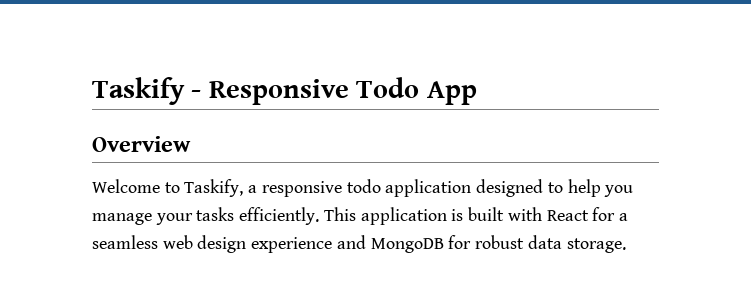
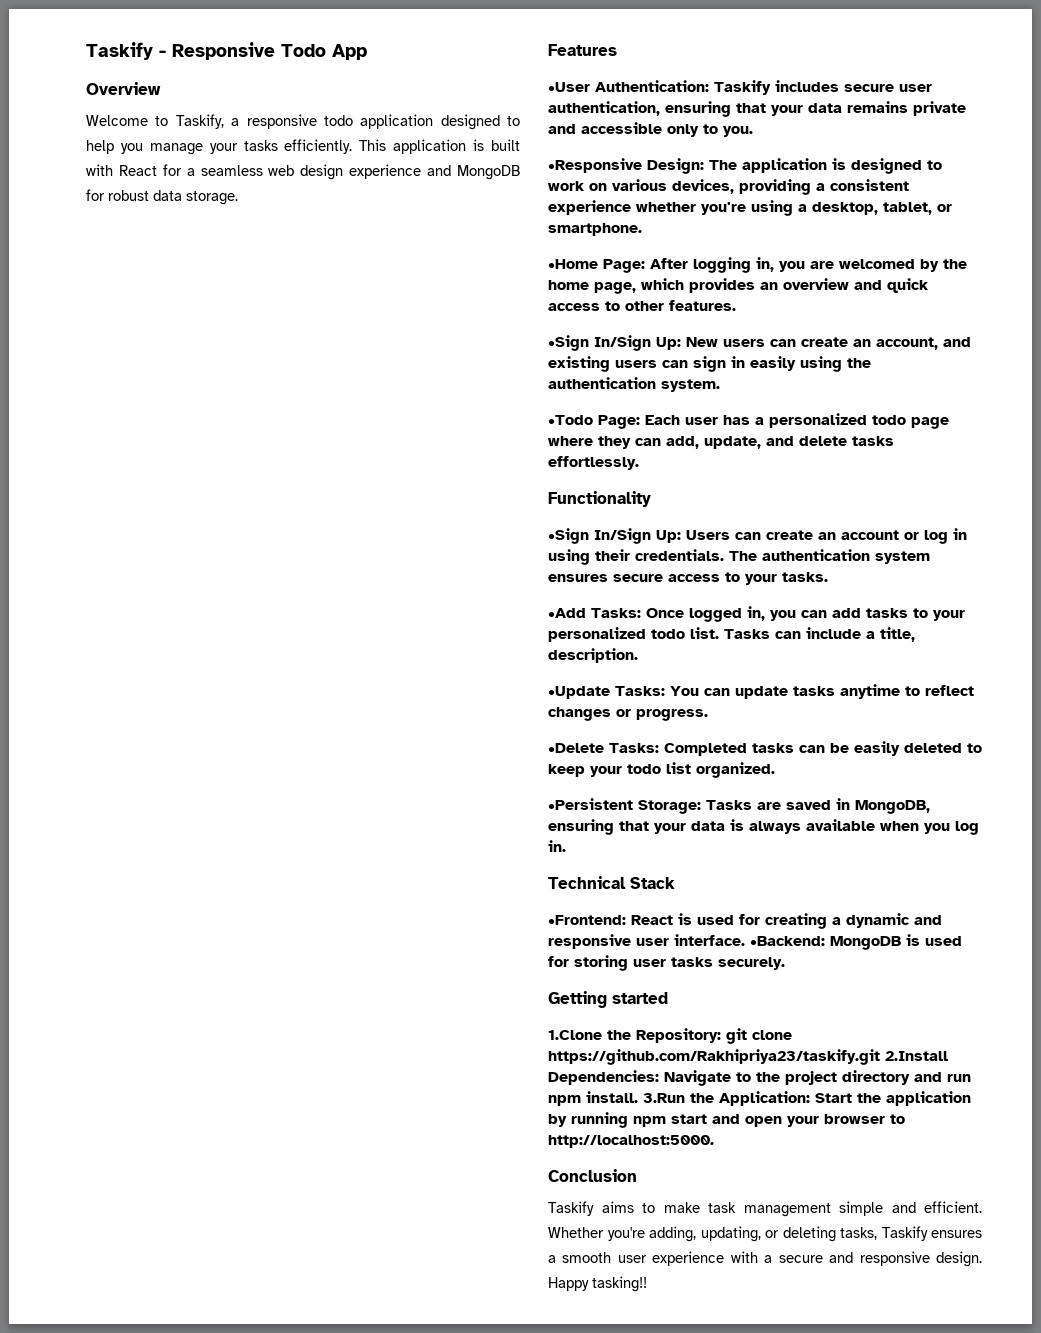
+ Features
+ •User Authentication: Taskify includes secure user authentication, ensuring that your data remains private and accessible only to you.
+ •Responsive Design: The application is designed to work on various devices, providing a consistent experience whether you're using a desktop, tablet, or smartphone.
+ •Home Page: After logging in, you are welcomed by the home page, which provides an overview and quick access to other features.
+ •Sign In/Sign Up: New users can create an account, and existing users can sign in easily using the authentication system.
+ •Todo Page: Each user has a personalized todo page where they can add, update, and delete tasks effortlessly.
+ Functionality
+ •Sign In/Sign Up: Users can create an account or log in using their credentials. The authentication system ensures secure access to your tasks.
+ •Add Tasks: Once logged in, you can add tasks to your personalized todo list. Tasks can include a title, description.
+ •Update Tasks: You can update tasks anytime to reflect changes or progress.
+ •Delete Tasks: Completed tasks can be easily deleted to keep your todo list organized.
+ •Persistent Storage: Tasks are saved in MongoDB, ensuring that your data is always available when you log in.
+ Technical Stack
+ •Frontend: React is used for creating a dynamic and responsive user interface. •Backend: MongoDB is used for storing user tasks securely.
+ Getting started
+ 1.Clone the Repository: git clone https://github.com/Rakhipriya23/taskify.git 2.Install Dependencies: Navigate to the project directory and run npm install. 3.Run the Application: Start the application by running npm start and open your browser to http://localhost:5000.
+ Conclusion
+ Taskify aims to make task management simple and efficient. Whether you're adding, updating, or deleting tasks, Taskify ensures a smooth user experience with a secure and responsive design. Happy tasking!!

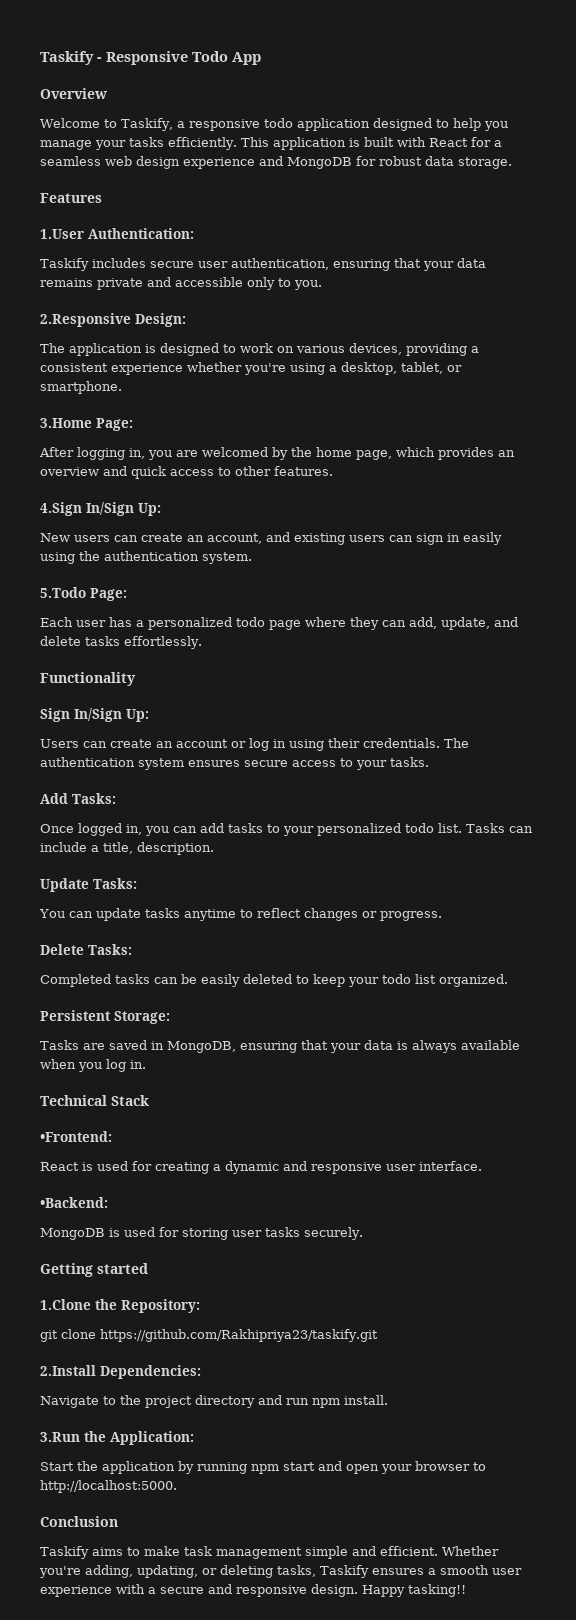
- •User Authentication: Taskify includes secure user authentication, ensuring that your data remains private and accessible only to you.
+ 1.User Authentication:
+ Taskify includes secure user authentication, ensuring that your data remains private and accessible only to you.
- •Responsive Design: The application is designed to work on various devices, providing a consistent experience whether you're using a desktop, tablet, or smartphone.
+ 2.Responsive Design:
+ The application is designed to work on various devices, providing a consistent experience whether you're using a desktop, tablet, or smartphone.
- •Home Page: After logging in, you are welcomed by the home page, which provides an overview and quick access to other features.
+ 3.Home Page:
+ After logging in, you are welcomed by the home page, which provides an overview and quick access to other features.
- •Sign In/Sign Up: New users can create an account, and existing users can sign in easily using the authentication system.
+ 4.Sign In/Sign Up:
+ New users can create an account, and existing users can sign in easily using the authentication system.
- •Todo Page: Each user has a personalized todo page where they can add, update, and delete tasks effortlessly.
+ 5.Todo Page:
+ Each user has a personalized todo page where they can add, update, and delete tasks effortlessly.
- •Sign In/Sign Up: Users can create an account or log in using their credentials.
+ Sign In/Sign Up:
+ Users can create an account or log in using their credentials.
- •Add Tasks: Once logged in, you can add tasks to your personalized todo list.
+ Add Tasks:
+ Once logged in, you can add tasks to your personalized todo list.
- •Update Tasks: You can update tasks anytime to reflect changes or progress.
+ Update Tasks:
+ You can update tasks anytime to reflect changes or progress.
- •Delete Tasks: Completed tasks can be easily deleted to keep your todo list organized.
+ Delete Tasks:
+ Completed tasks can be easily deleted to keep your todo list organized.
- •Persistent Storage: Tasks are saved in MongoDB, ensuring that your data is always available when you log in.
+ Persistent Storage:
+ Tasks are saved in MongoDB, ensuring that your data is always available when you log in.
- •Frontend: React is used for creating a dynamic and responsive user interface. •Backend: MongoDB is used for storing user tasks securely.
+ •Frontend:
+ React is used for creating a dynamic and responsive user interface.
+ •Backend:
+ MongoDB is used for storing user tasks securely.
- 1.Clone the Repository: git clone https://github.com/Rakhipriya23/taskify.git 2.Install Dependencies: Navigate to the project directory and run npm install. 3.Run the Application: Start the application by running npm start and open your browser to http://localhost:5000.
+ 1.Clone the Repository:
+ git clone https://github.com/Rakhipriya23/taskify.git
+ 2.Install Dependencies:
+ Navigate to the project directory and run npm install.
+ 3.Run the Application:
+ Start the application by running npm start and open your browser to http://localhost:5000.

